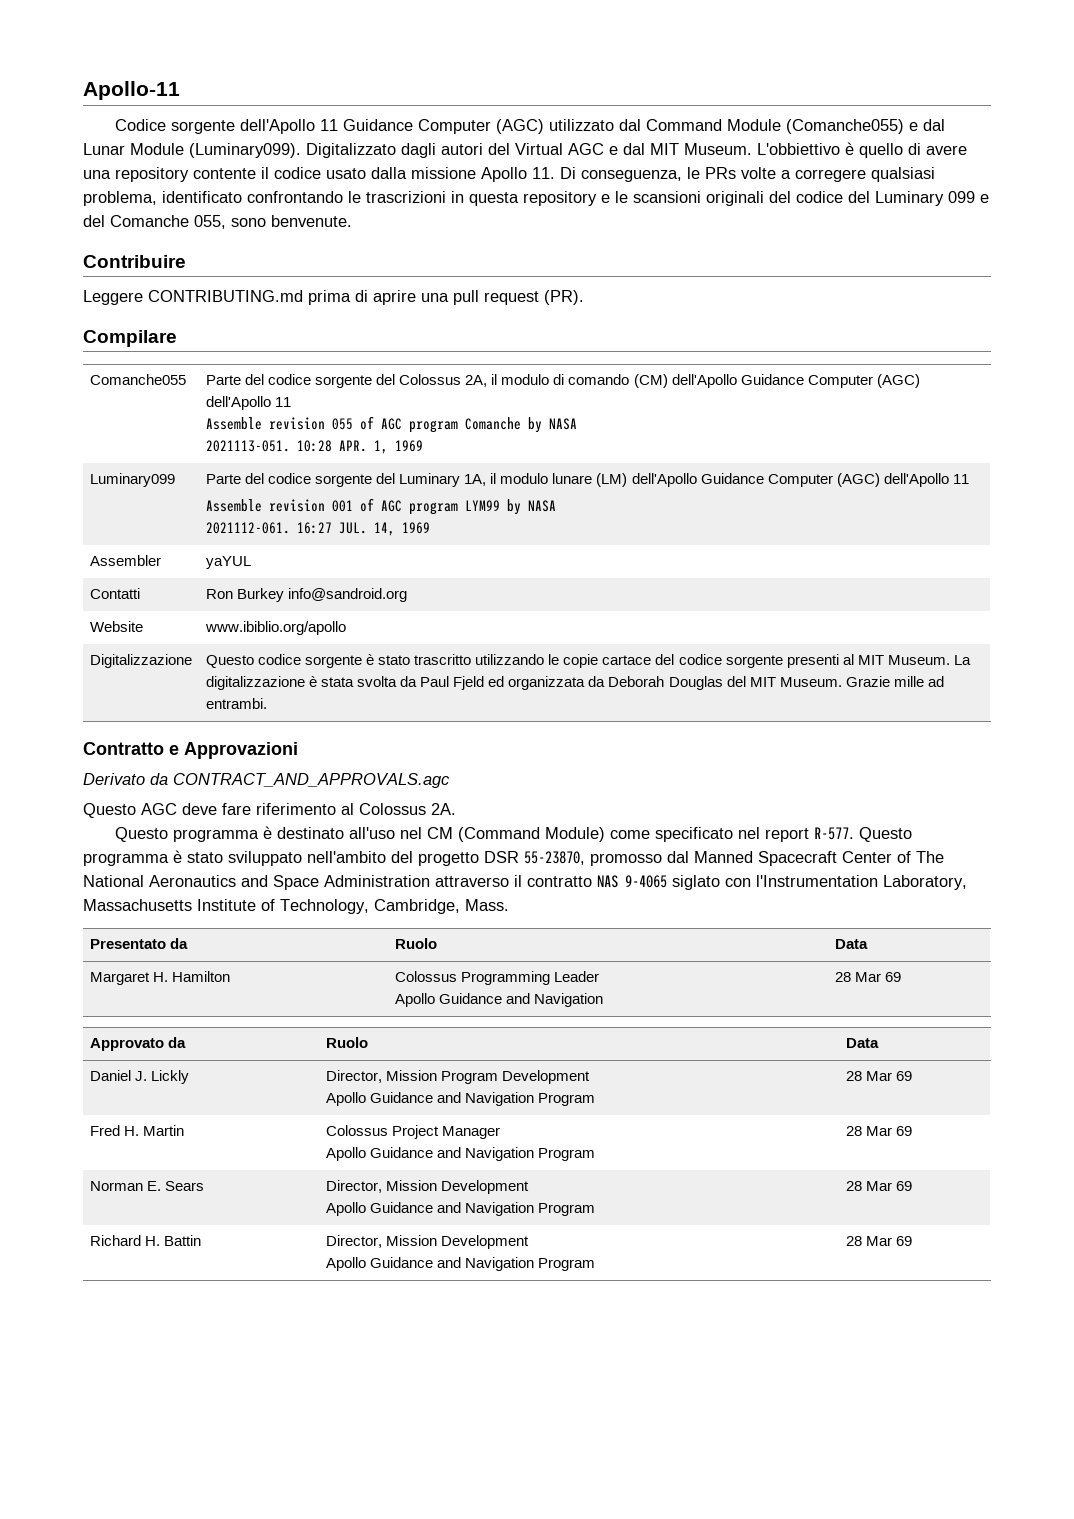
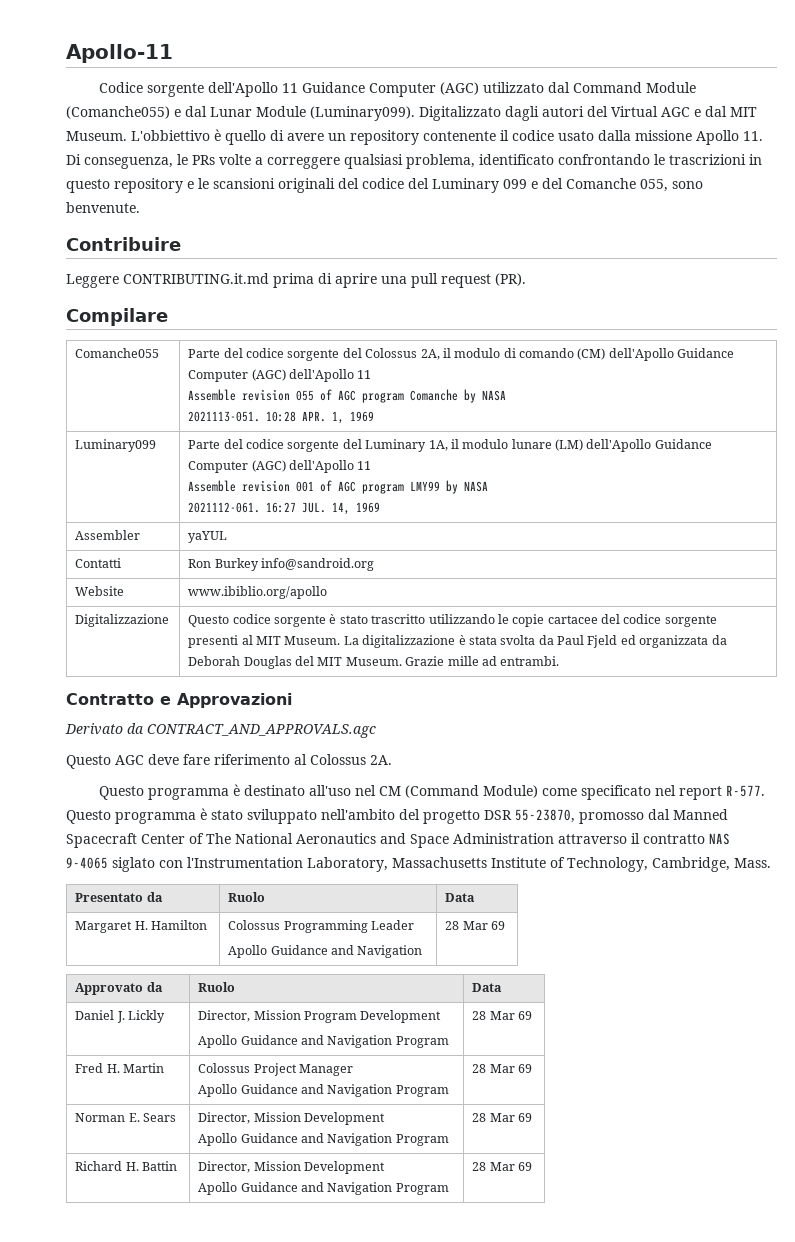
- L'obbiettivo è quello di avere una repository contente il codice usato dalla missione Apollo 11. Di conseguenza, le PRs volte a corregere qualsiasi problema, identificato confrontando le trascrizioni in questa repository e le scansioni originali del codice del Luminary 099 e del Comanche 055, sono benvenute.
+ L'obbiettivo è quello di avere un repository contenente il codice usato dalla missione Apollo 11. Di conseguenza, le PRs volte a correggere qualsiasi problema, identificato confrontando le trascrizioni in questo repository e le scansioni originali del codice del Luminary 099 e del Comanche 055, sono benvenute.
- Leggere CONTRIBUTING.md prima di aprire una pull request (PR).
+ Leggere CONTRIBUTING.it.md prima di aprire una pull request (PR).
  Luminary099 | Parte del codice sorgente del Luminary 1A, il modulo lunare (LM) dell'Apollo Guidance Computer (AGC) dell'Apollo 11
- Assemble revision 001 of AGC program LYM99 by NASA
+ Assemble revision 001 of AGC program LMY99 by NASA
- Digitalizzazione | Questo codice sorgente è stato trascritto utilizzando le copie cartace del codice sorgente presenti al MIT Museum. La digitalizzazione è stata svolta da Paul Fjeld ed organizzata da Deborah Douglas del MIT Museum. Grazie mille ad entrambi.
+ Digitalizzazione | Questo codice sorgente è stato trascritto utilizzando le copie cartacee del codice sorgente presenti al MIT Museum. La digitalizzazione è stata svolta da Paul Fjeld ed organizzata da Deborah Douglas del MIT Museum. Grazie mille ad entrambi.

